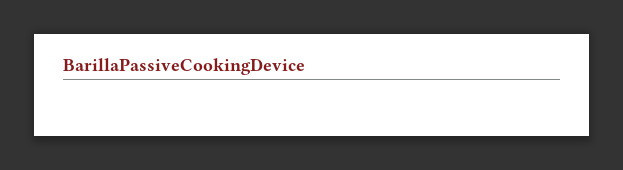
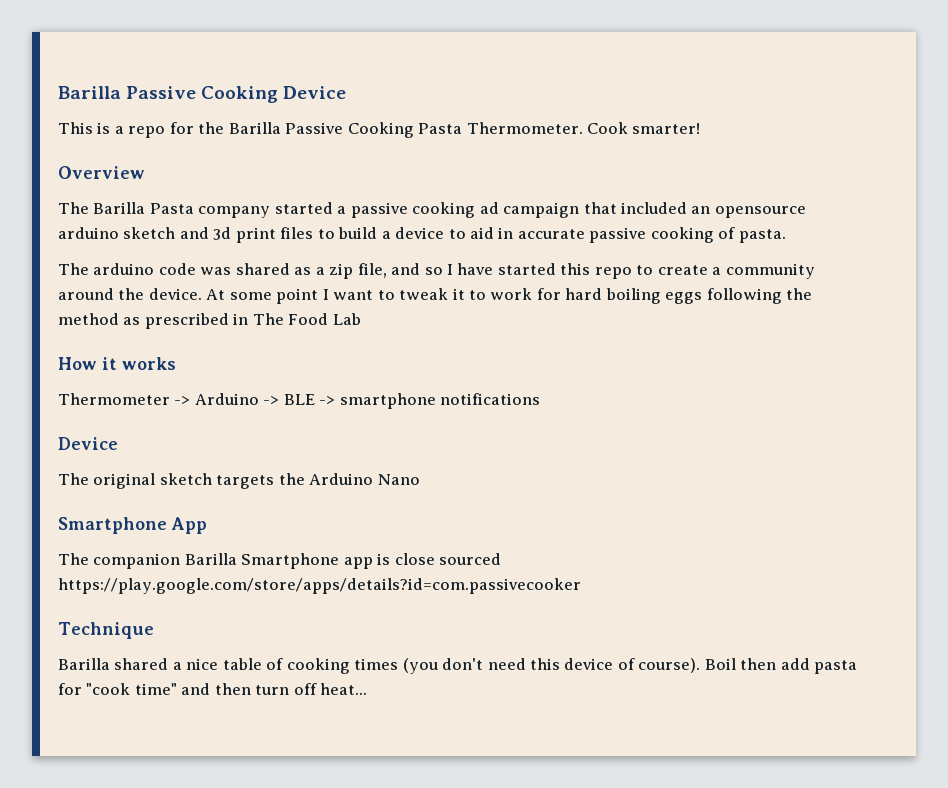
- BarillaPassiveCookingDevice
+ Barilla Passive Cooking Device
+ This is a repo for the Barilla Passive Cooking Pasta Thermometer. Cook smarter!
+ Overview
+ The Barilla Pasta company started a passive cooking ad campaign that included an opensource arduino sketch and 3d print files to build a device to aid in accurate passive cooking of pasta.
+ The arduino code was shared as a zip file, and so I have started this repo to create a community around the device. At some point I want to tweak it to work for hard boiling eggs following the method as prescribed in The Food Lab
+ How it works
+ Thermometer -> Arduino -> BLE -> smartphone notifications
+ Device
+ The original sketch targets the Arduino Nano
+ Smartphone App
+ The companion Barilla Smartphone app is close sourced https://play.google.com/store/apps/details?id=com.passivecooker
+ Technique
+ Barilla shared a nice table of cooking times (you don't need this device of course). Boil then add pasta for "cook time" and then turn off heat...

